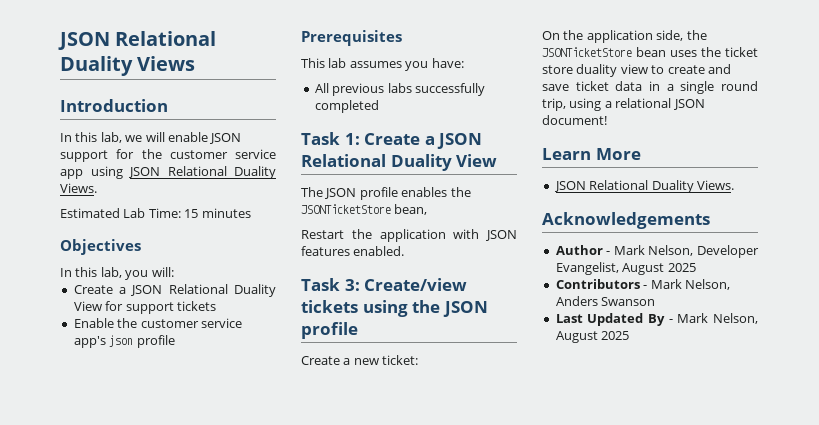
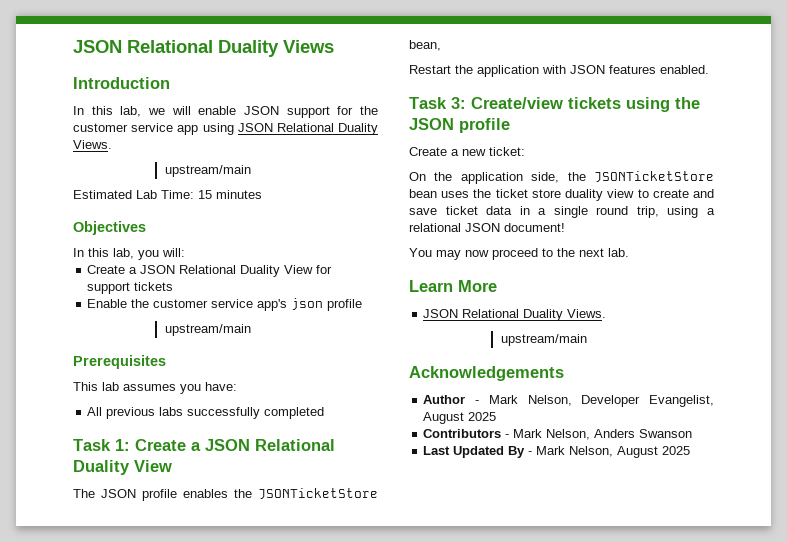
  In this lab, we will enable JSON support for the customer service app using JSON Relational Duality Views.
+ upstream/main
  Enable the customer service app's json profile
+ upstream/main
+ You may now proceed to the next lab.
  Learn More
  JSON Relational Duality Views.
+ upstream/main

